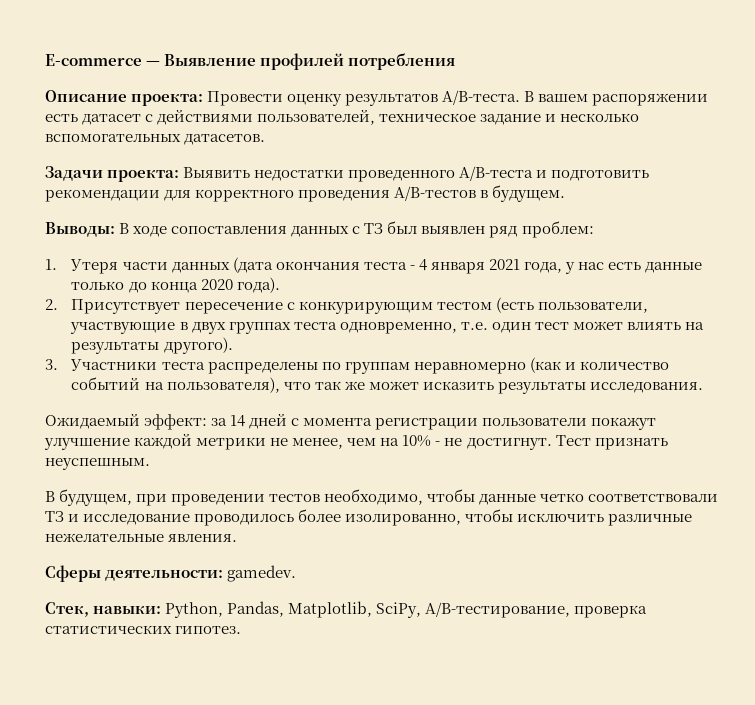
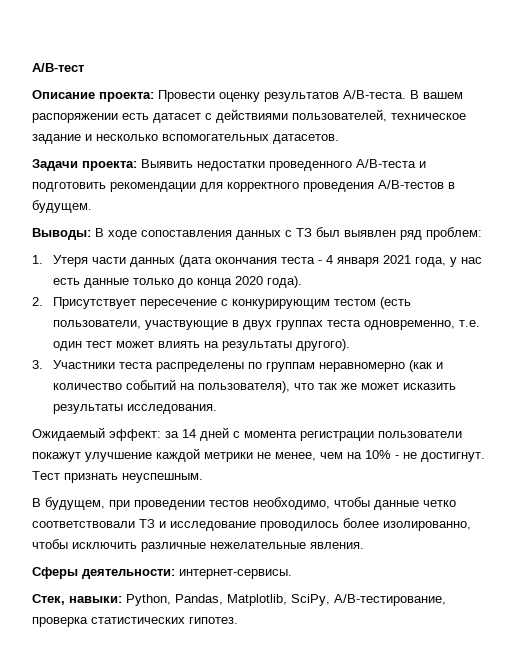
- E-commerce — Выявление профилей потребления
+ A/B-тест
- Сферы деятельности: gamedev.
+ Сферы деятельности: интернет-сервисы.

